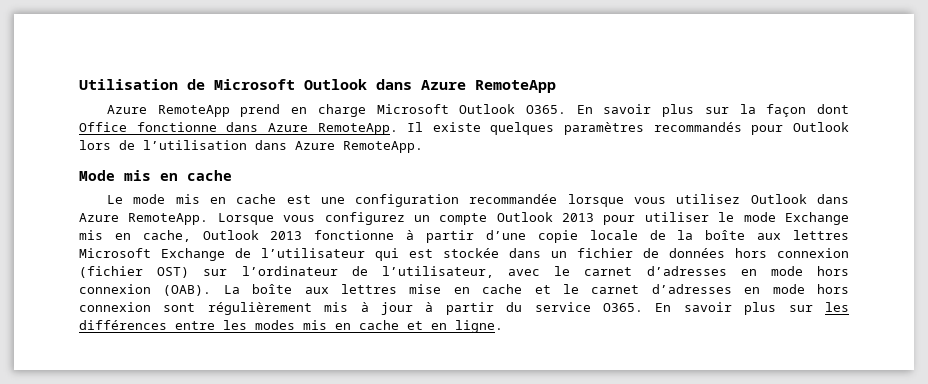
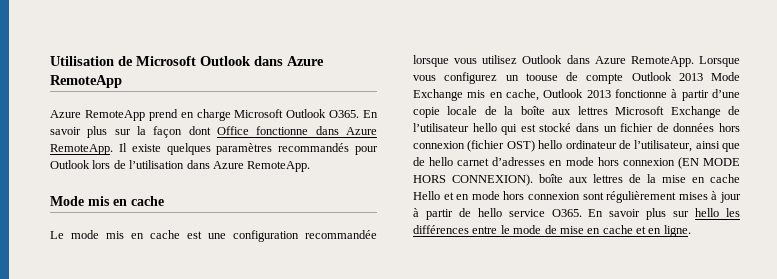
- Lorsque vous configurez un compte Outlook 2013 pour utiliser le mode Exchange mis en cache, Outlook 2013 fonctionne à partir d’une copie locale de la boîte aux lettres Microsoft Exchange de l’utilisateur qui est stockée dans un fichier de données hors connexion (fichier OST) sur l’ordinateur de l’utilisateur, avec le carnet d’adresses en mode hors connexion (OAB). La boîte aux lettres mise en cache et le carnet d’adresses en mode hors connexion sont régulièrement mis à jour à partir du service O365.
+ Lorsque vous configurez un toouse de compte Outlook 2013 Mode Exchange mis en cache, Outlook 2013 fonctionne à partir d’une copie locale de la boîte aux lettres Microsoft Exchange de l’utilisateur hello qui est stocké dans un fichier de données hors connexion (fichier OST) hello ordinateur de l’utilisateur, ainsi que de hello carnet d’adresses en mode hors connexion (EN MODE HORS CONNEXION). boîte aux lettres de la mise en cache Hello et en mode hors connexion sont régulièrement mises à jour à partir de hello service O365.
- En savoir plus sur les différences entre les modes mis en cache et en ligne.
+ En savoir plus sur hello les différences entre le mode de mise en cache et en ligne.

